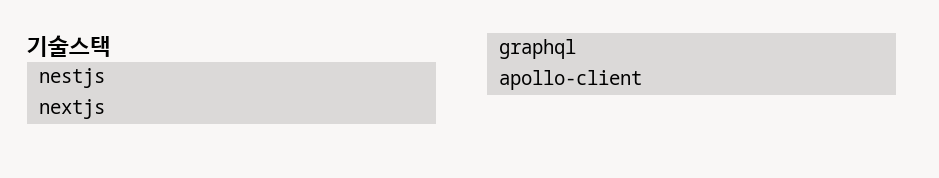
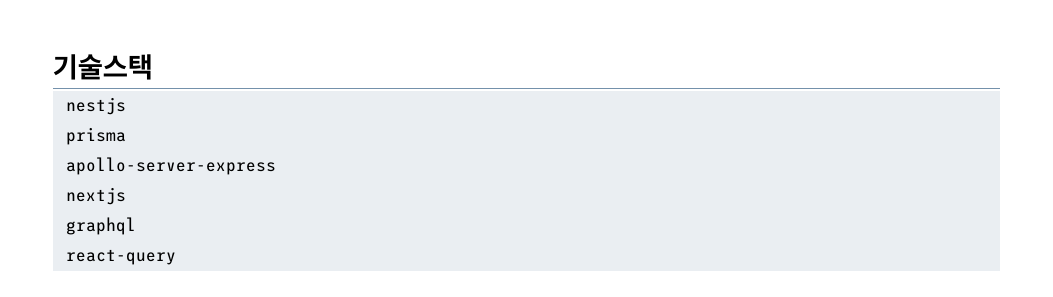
+ prisma
+ apollo-server-express
- apollo-client
+ react-query

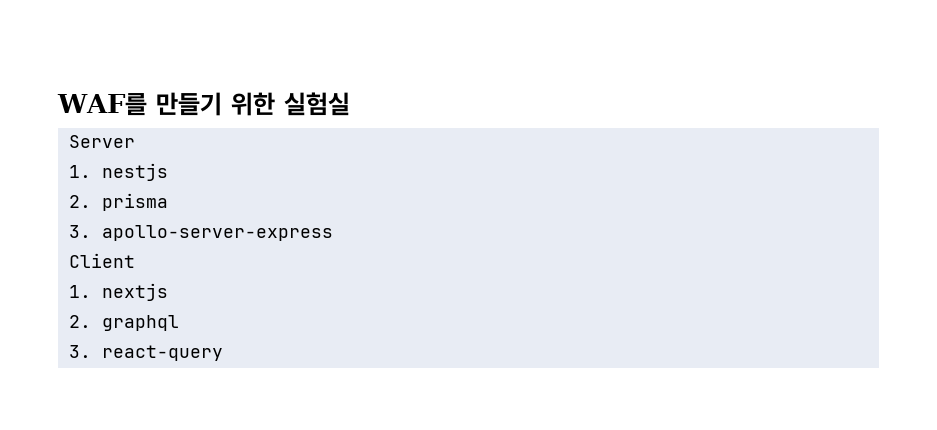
- 기술스택
- nestjs
+ WAF를 만들기 위한 실험실
+ Server
+ 1. nestjs
- prisma
+ 2. prisma
- apollo-server-express
+ 3. apollo-server-express
- nextjs
+ Client
+ 1. nextjs
- graphql
+ 2. graphql
- react-query
+ 3. react-query

